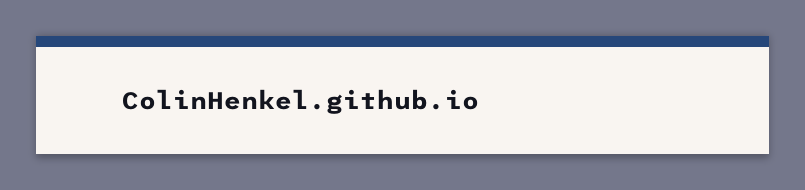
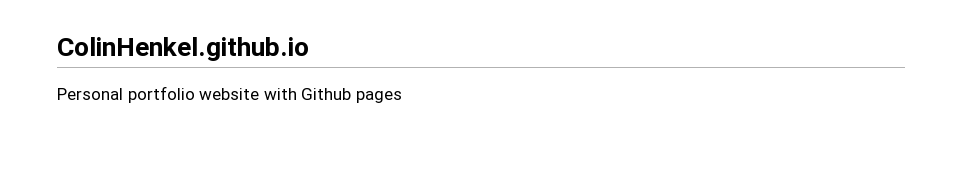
+ Personal portfolio website with Github pages

